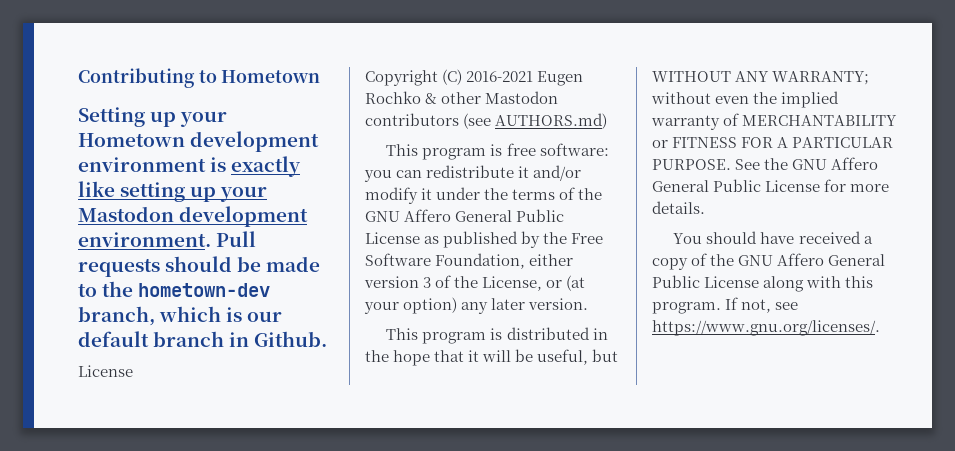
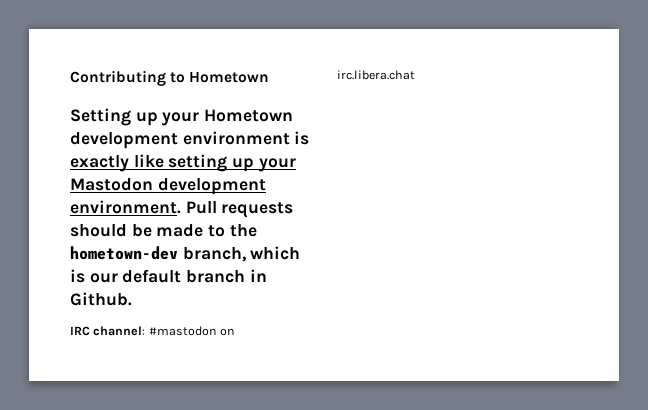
  Pull requests should be made to the hometown-dev branch, which is our default branch in Github.
- License
- Copyright (C) 2016-2021 Eugen Rochko & other Mastodon contributors (see AUTHORS.md)
- This program is free software: you can redistribute it and/or modify it under the terms of the GNU Affero General Public License as published by the Free Software Foundation, either version 3 of the License, or (at your option) any later version.
- This program is distributed in the hope that it will be useful, but WITHOUT ANY WARRANTY; without even the implied warranty of MERCHANTABILITY or FITNESS FOR A PARTICULAR PURPOSE. See the GNU Affero General Public License for more details.
- You should have received a copy of the GNU Affero General Public License along with this program. If not, see https://www.gnu.org/licenses/.
+ IRC channel: #mastodon on irc.libera.chat

